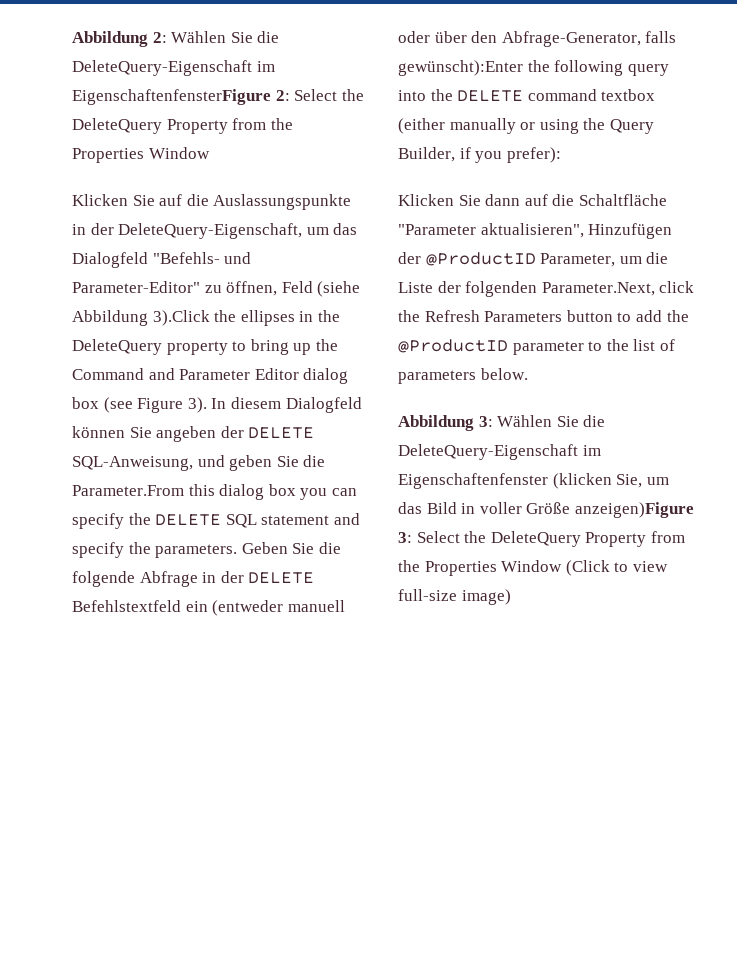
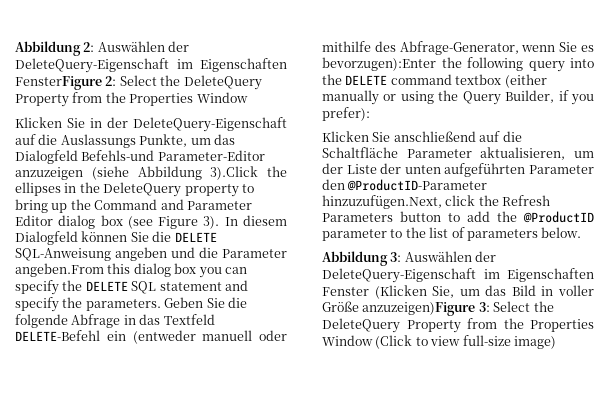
- Abbildung 2: Wählen Sie die DeleteQuery-Eigenschaft im EigenschaftenfensterFigure 2: Select the DeleteQuery Property from the Properties Window
+ Abbildung 2: Auswählen der DeleteQuery-Eigenschaft im Eigenschaften FensterFigure 2: Select the DeleteQuery Property from the Properties Window
- Klicken Sie auf die Auslassungspunkte in der DeleteQuery-Eigenschaft, um das Dialogfeld "Befehls- und Parameter-Editor" zu öffnen, Feld (siehe Abbildung 3).Click the ellipses in the DeleteQuery property to bring up the Command and Parameter Editor dialog box (see Figure 3).
+ Klicken Sie in der DeleteQuery-Eigenschaft auf die Auslassungs Punkte, um das Dialogfeld Befehls-und Parameter-Editor anzuzeigen (siehe Abbildung 3).Click the ellipses in the DeleteQuery property to bring up the Command and Parameter Editor dialog box (see Figure 3).
- In diesem Dialogfeld können Sie angeben der DELETE SQL-Anweisung, und geben Sie die Parameter.From this dialog box you can specify the DELETE SQL statement and specify the parameters.
+ In diesem Dialogfeld können Sie die DELETE SQL-Anweisung angeben und die Parameter angeben.From this dialog box you can specify the DELETE SQL statement and specify the parameters.
- Geben Sie die folgende Abfrage in der DELETE Befehlstextfeld ein (entweder manuell oder über den Abfrage-Generator, falls gewünscht):Enter the following query into the DELETE command textbox (either manually or using the Query Builder, if you prefer):
+ Geben Sie die folgende Abfrage in das Textfeld DELETE-Befehl ein (entweder manuell oder mithilfe des Abfrage-Generator, wenn Sie es bevorzugen):Enter the following query into the DELETE command textbox (either manually or using the Query Builder, if you prefer):
- Klicken Sie dann auf die Schaltfläche "Parameter aktualisieren", Hinzufügen der @ProductID Parameter, um die Liste der folgenden Parameter.Next, click the Refresh Parameters button to add the @ProductID parameter to the list of parameters below.
+ Klicken Sie anschließend auf die Schaltfläche Parameter aktualisieren, um der Liste der unten aufgeführten Parameter den @ProductID-Parameter hinzuzufügen.Next, click the Refresh Parameters button to add the @ProductID parameter to the list of parameters below.
- Abbildung 3: Wählen Sie die DeleteQuery-Eigenschaft im Eigenschaftenfenster (klicken Sie, um das Bild in voller Größe anzeigen)Figure 3: Select the DeleteQuery Property from the Properties Window (Click to view full-size image)
+ Abbildung 3: Auswählen der DeleteQuery-Eigenschaft im Eigenschaften Fenster (Klicken Sie, um das Bild in voller Größe anzuzeigen)Figure 3: Select the DeleteQuery Property from the Properties Window (Click to view full-size image)

